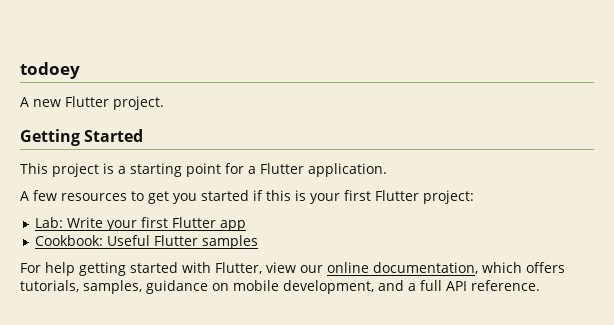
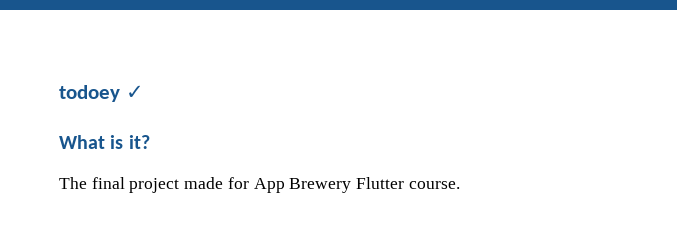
- todoey
- A new Flutter project.
- Getting Started
- This project is a starting point for a Flutter application.
- A few resources to get you started if this is your first Flutter project:
- Lab: Write your first Flutter app
- Cookbook: Useful Flutter samples
- For help getting started with Flutter, view our online documentation, which offers tutorials, samples, guidance on mobile development, and a full API reference.
+ todoey ✓
+ What is it?
+ The final project made for App Brewery Flutter course.

